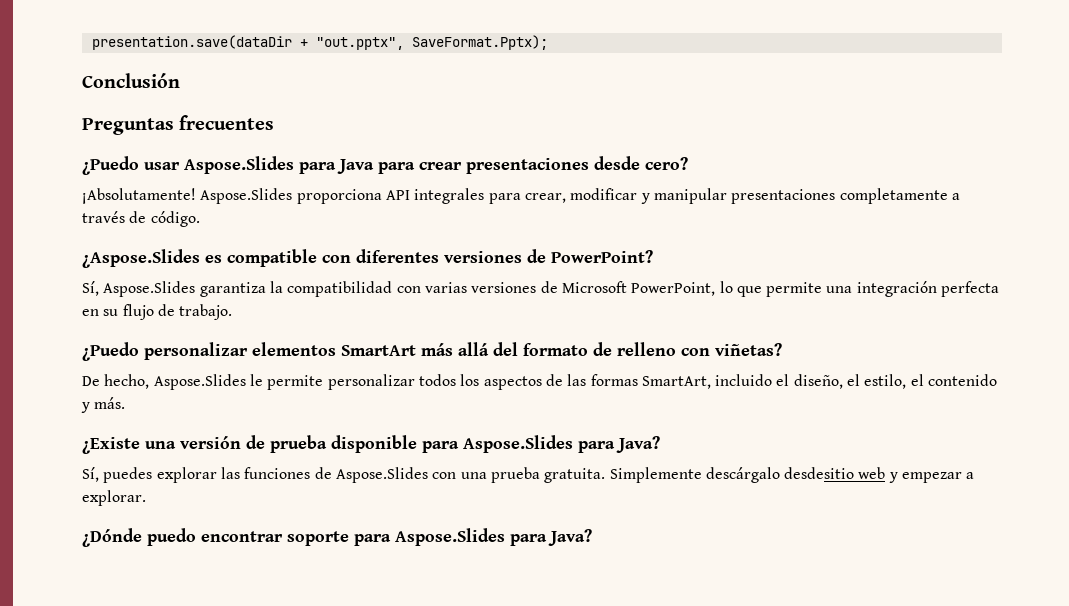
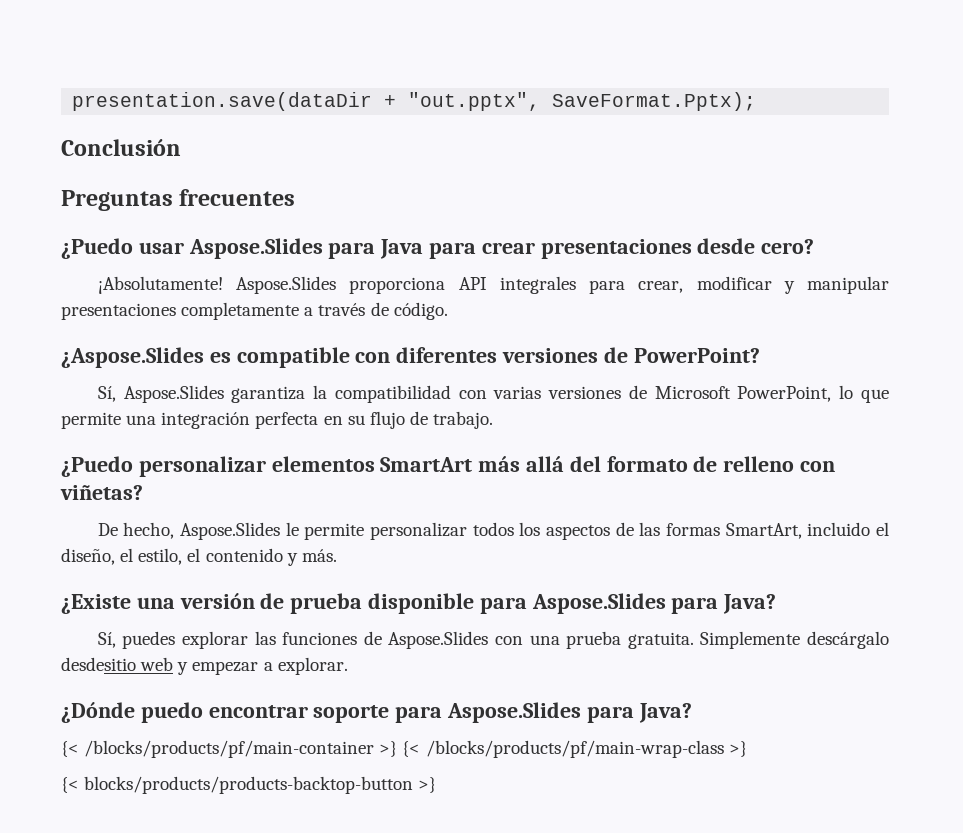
+ {< /blocks/products/pf/main-container >} {< /blocks/products/pf/main-wrap-class >}
+ {< blocks/products/products-backtop-button >}

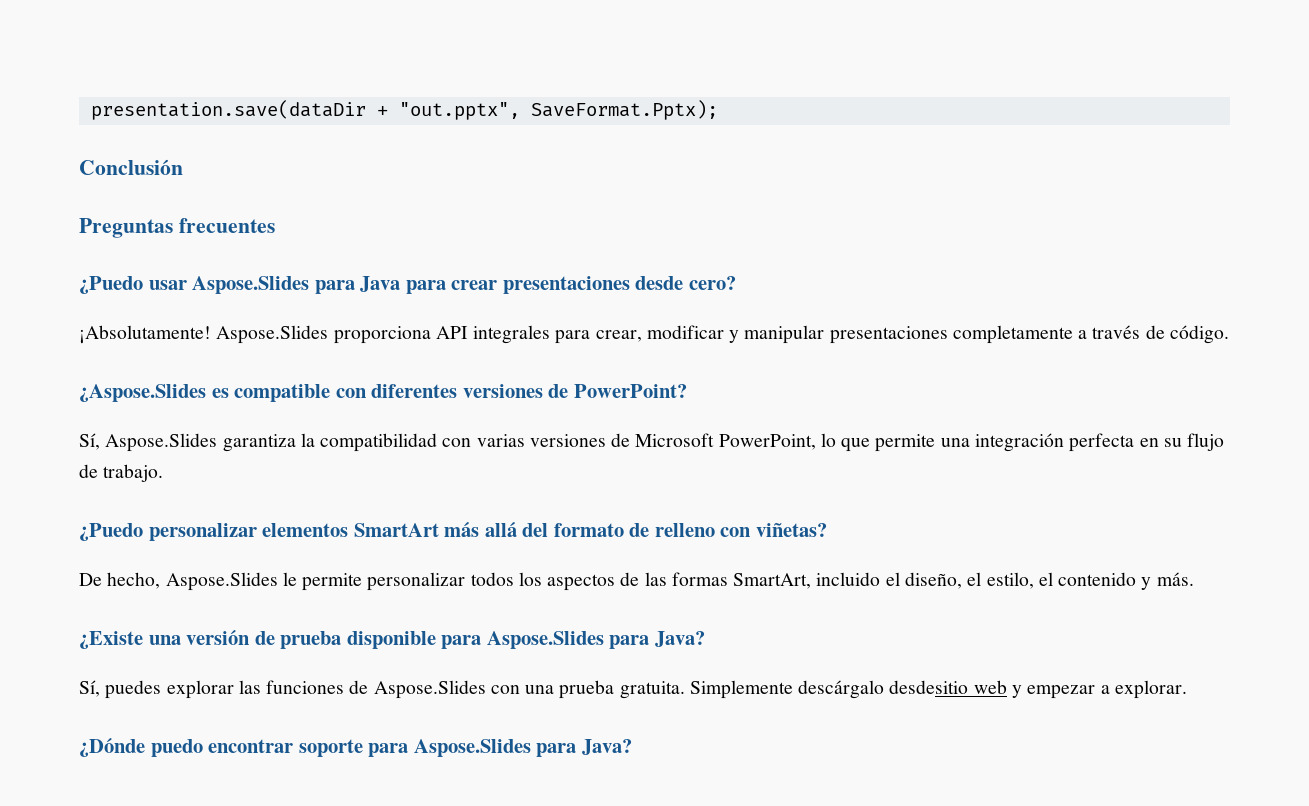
- {< /blocks/products/pf/main-container >} {< /blocks/products/pf/main-wrap-class >}
- {< blocks/products/products-backtop-button >}

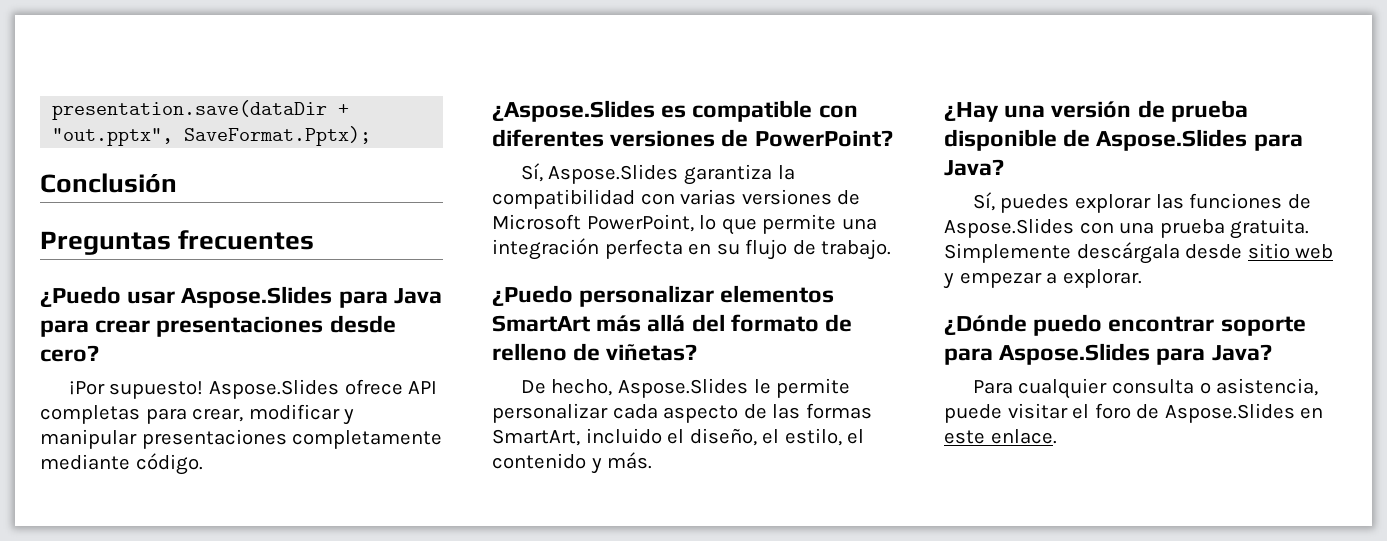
- ¡Absolutamente! Aspose.Slides proporciona API integrales para crear, modificar y manipular presentaciones completamente a través de código.
+ ¡Por supuesto! Aspose.Slides ofrece API completas para crear, modificar y manipular presentaciones completamente mediante código.
- ¿Puedo personalizar elementos SmartArt más allá del formato de relleno con viñetas?
+ ¿Puedo personalizar elementos SmartArt más allá del formato de relleno de viñetas?
- De hecho, Aspose.Slides le permite personalizar todos los aspectos de las formas SmartArt, incluido el diseño, el estilo, el contenido y más.
+ De hecho, Aspose.Slides le permite personalizar cada aspecto de las formas SmartArt, incluido el diseño, el estilo, el contenido y más.
- ¿Existe una versión de prueba disponible para Aspose.Slides para Java?
+ ¿Hay una versión de prueba disponible de Aspose.Slides para Java?
- Simplemente descárgalo desdesitio web y empezar a explorar.
+ Simplemente descárgala desde sitio web y empezar a explorar.
+ Para cualquier consulta o asistencia, puede visitar el foro de Aspose.Slides en este enlace.

